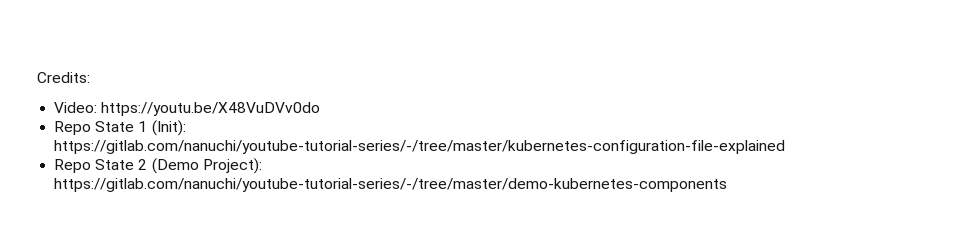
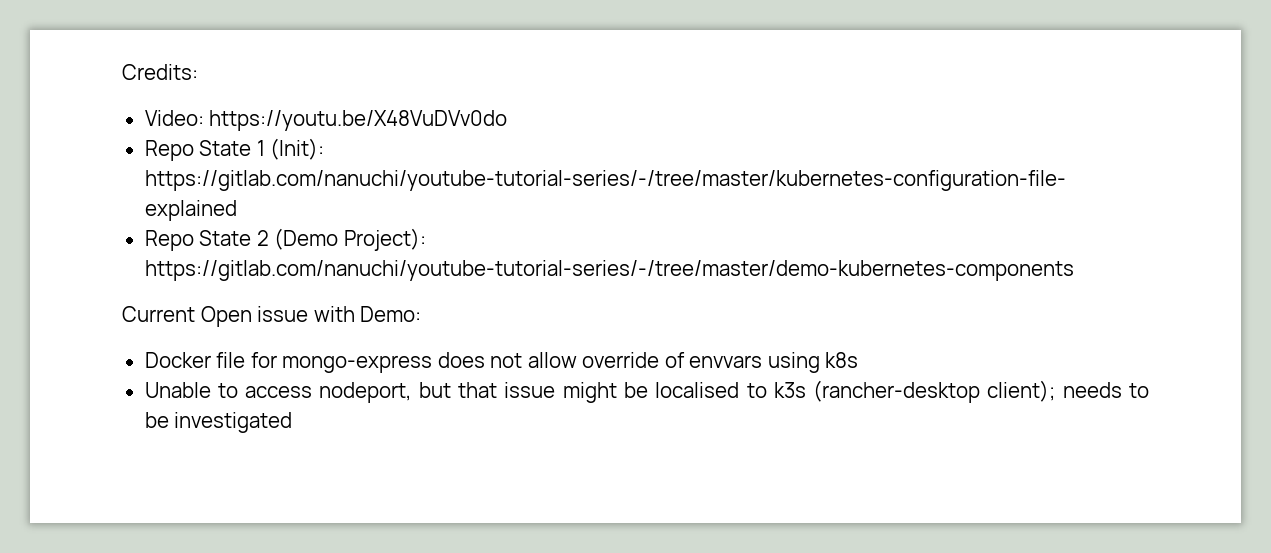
+ Current Open issue with Demo:
+ Docker file for mongo-express does not allow override of envvars using k8s
+ Unable to access nodeport, but that issue might be localised to k3s (rancher-desktop client); needs to be investigated

